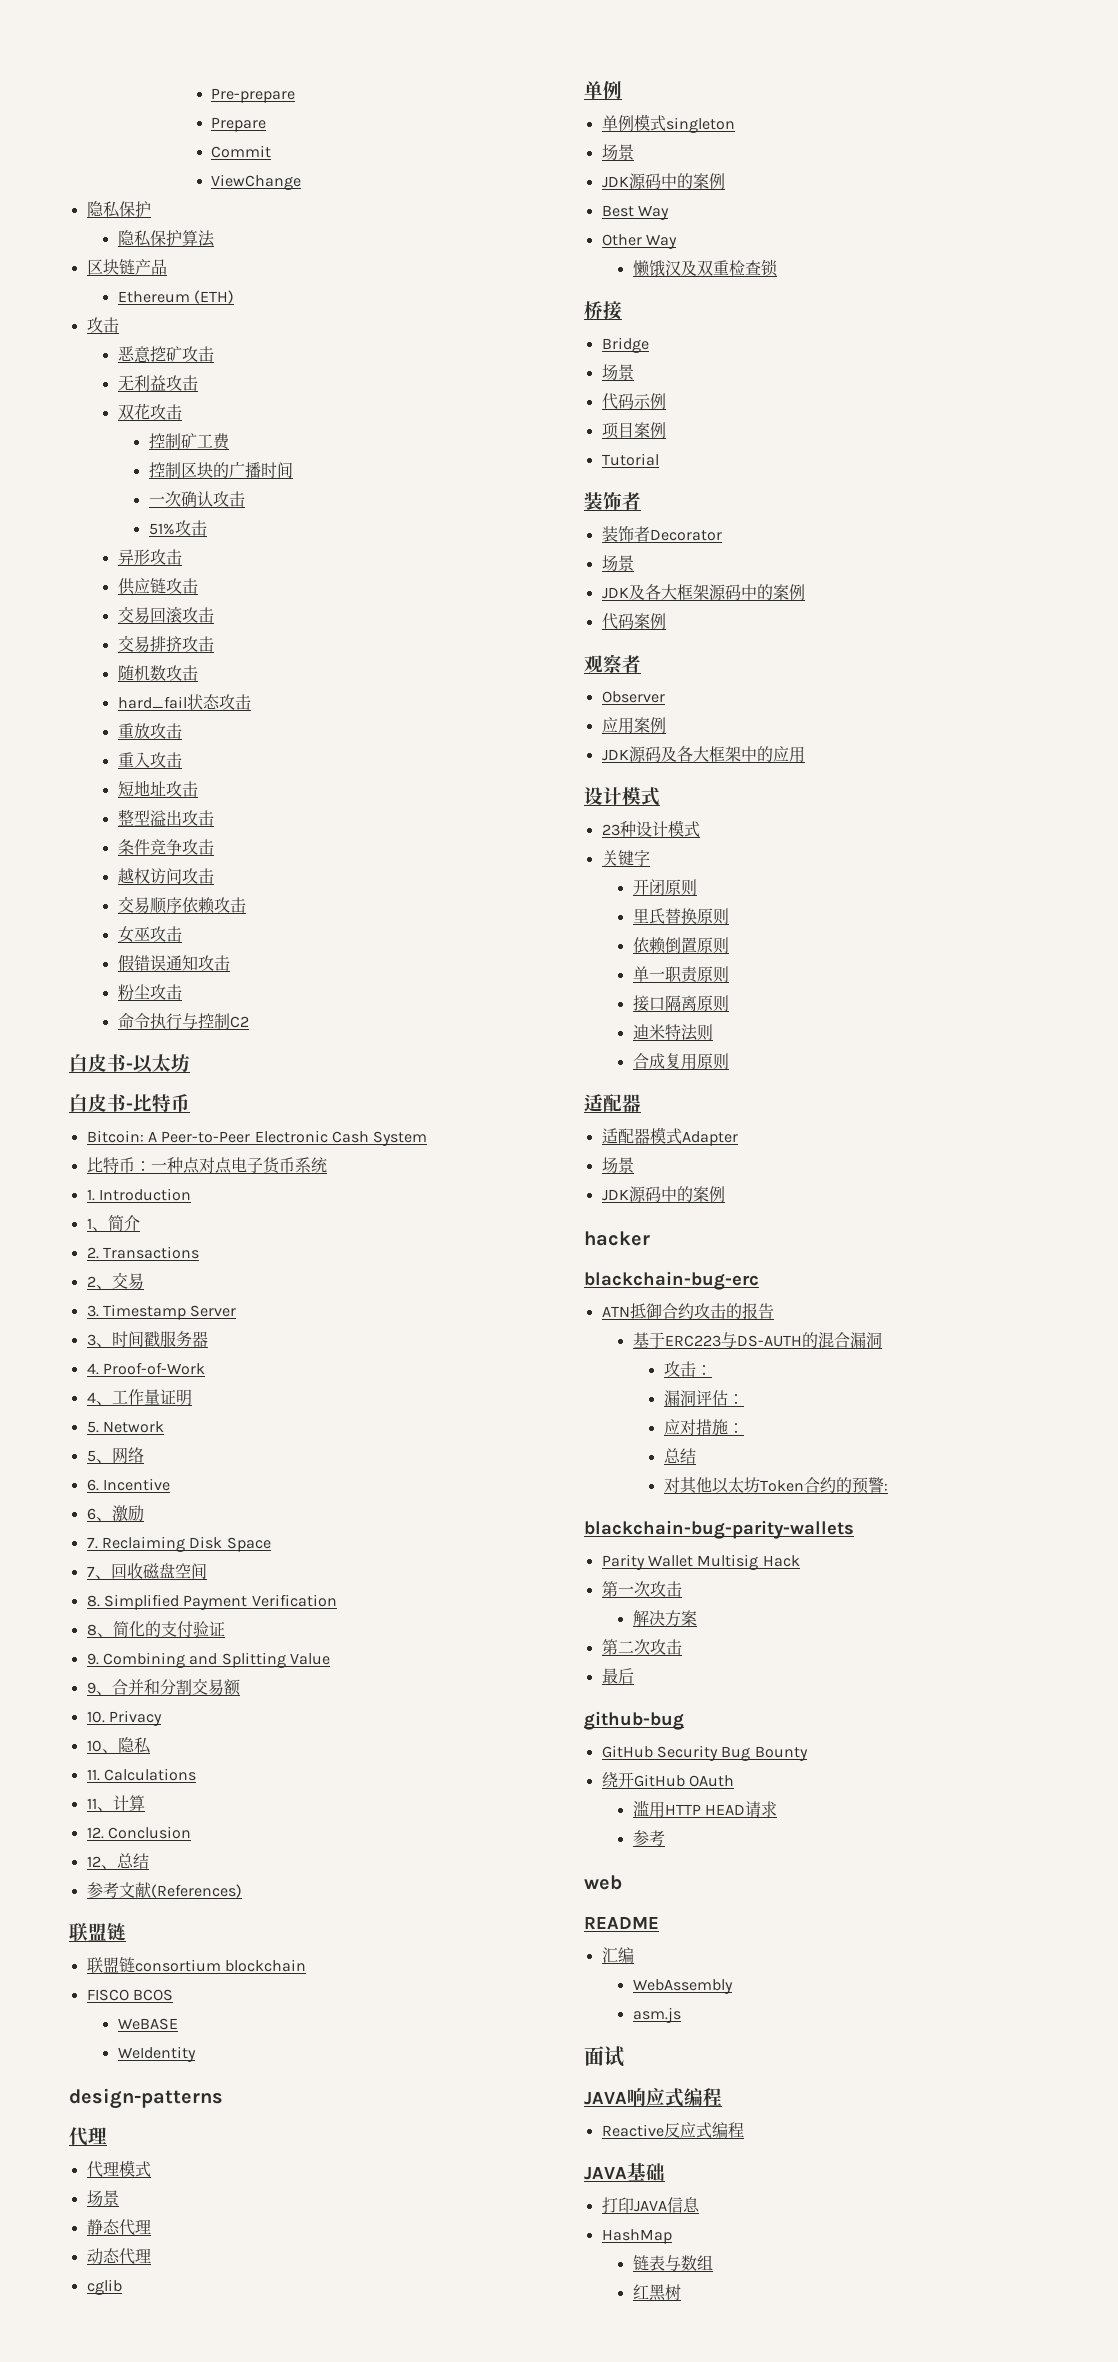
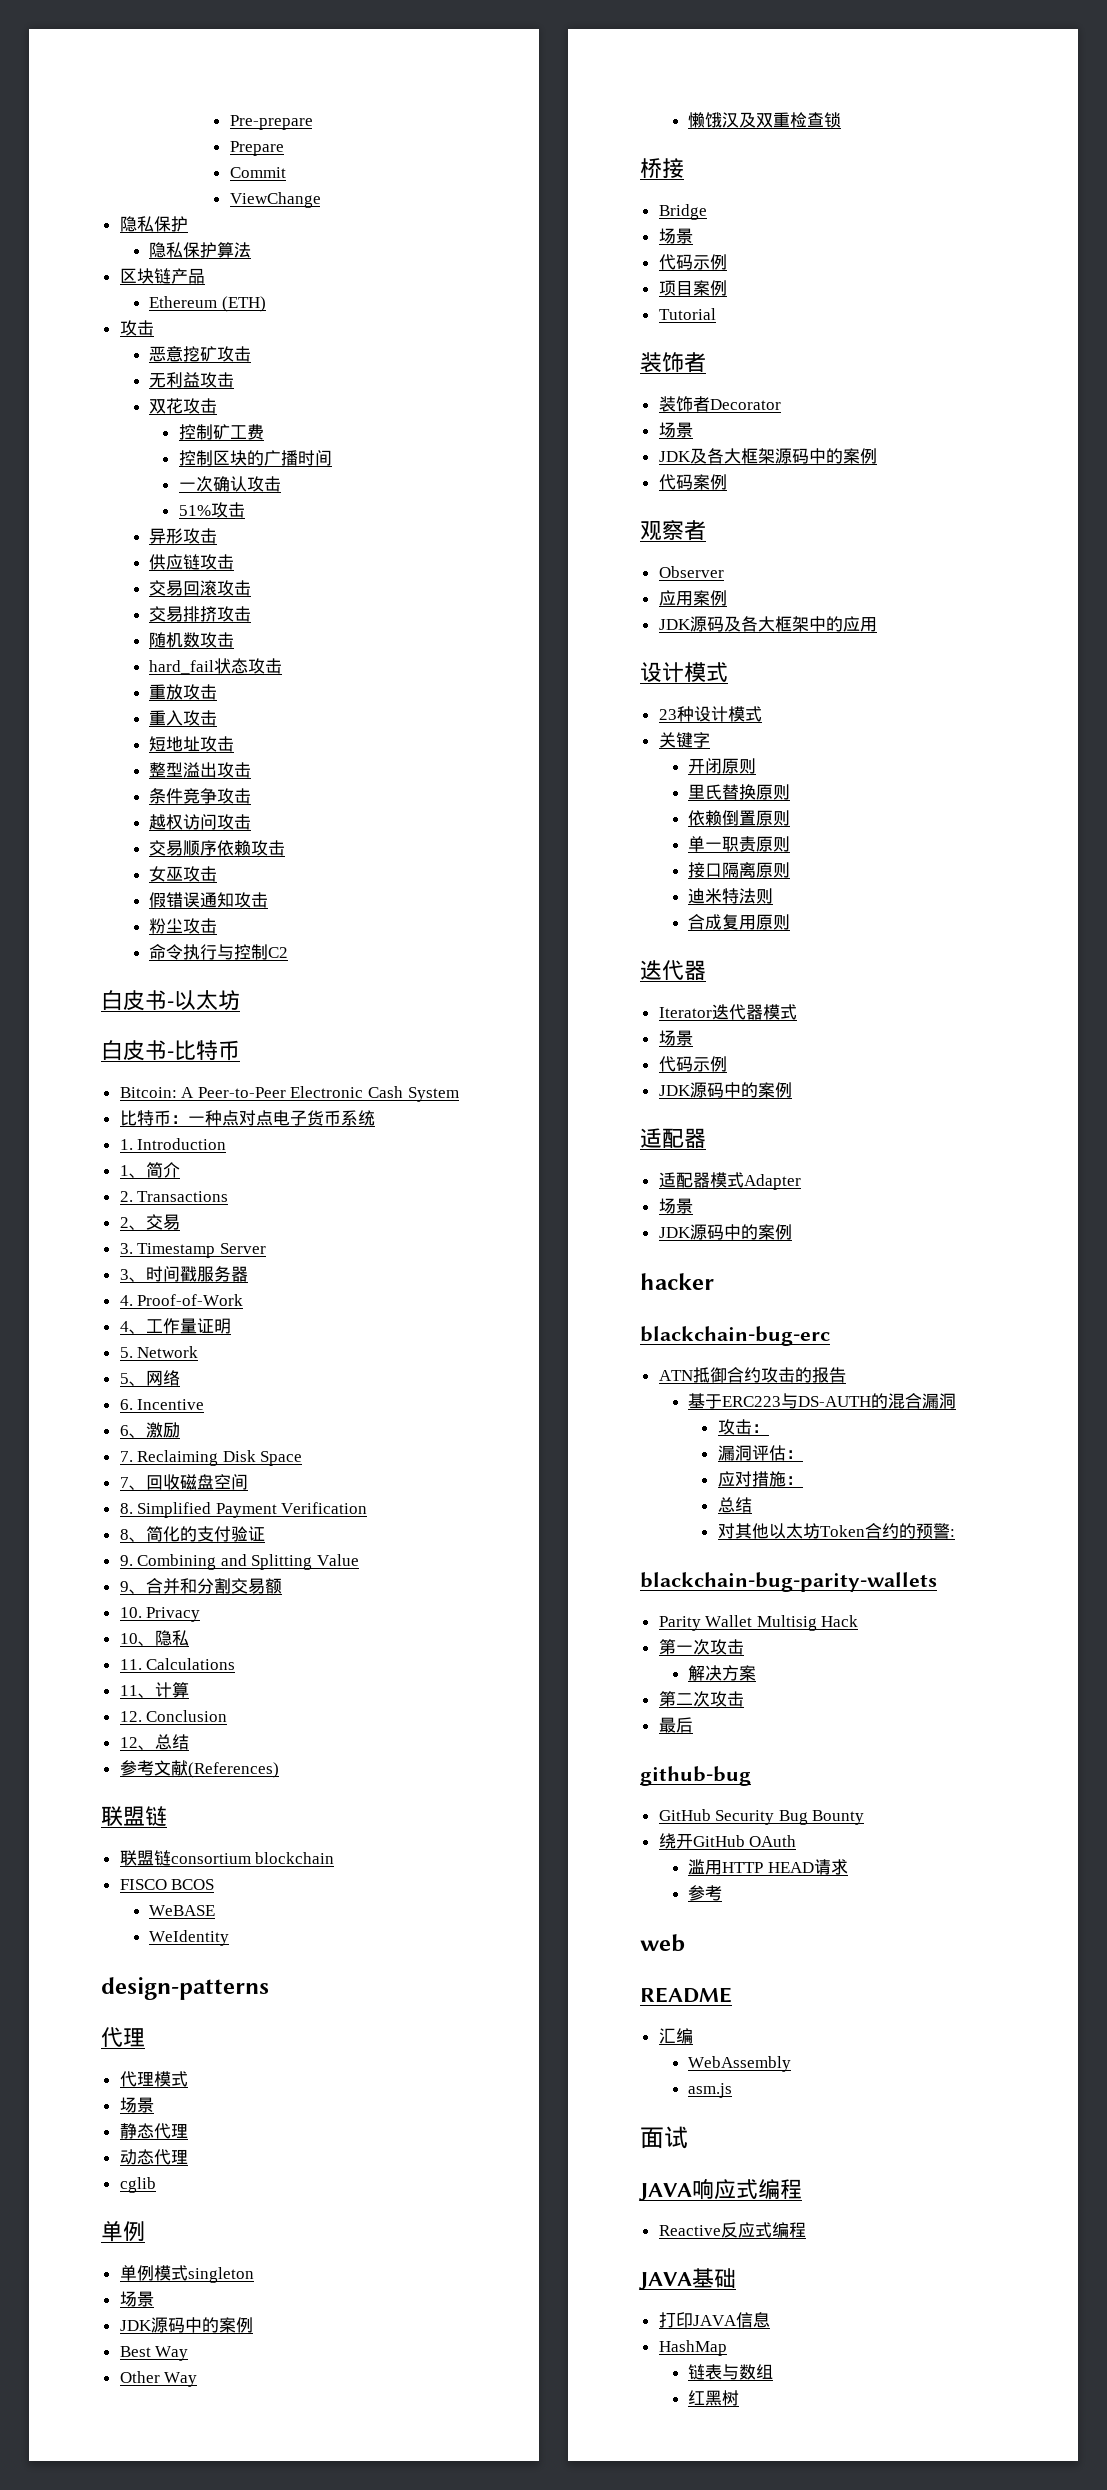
  合成复用原则
+ 迭代器
+ Iterator迭代器模式
+ 场景
+ 代码示例
+ JDK源码中的案例

